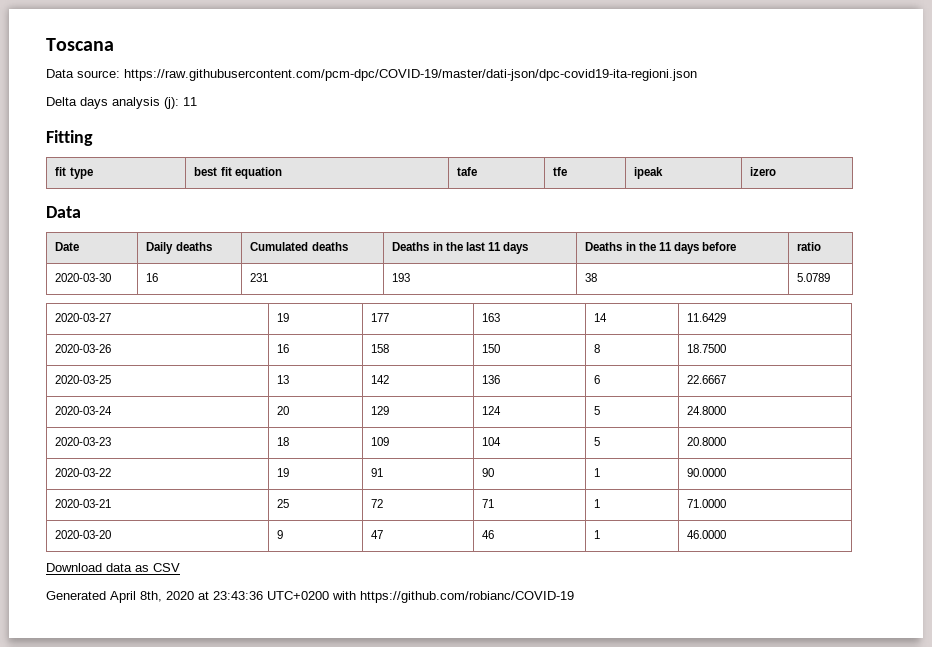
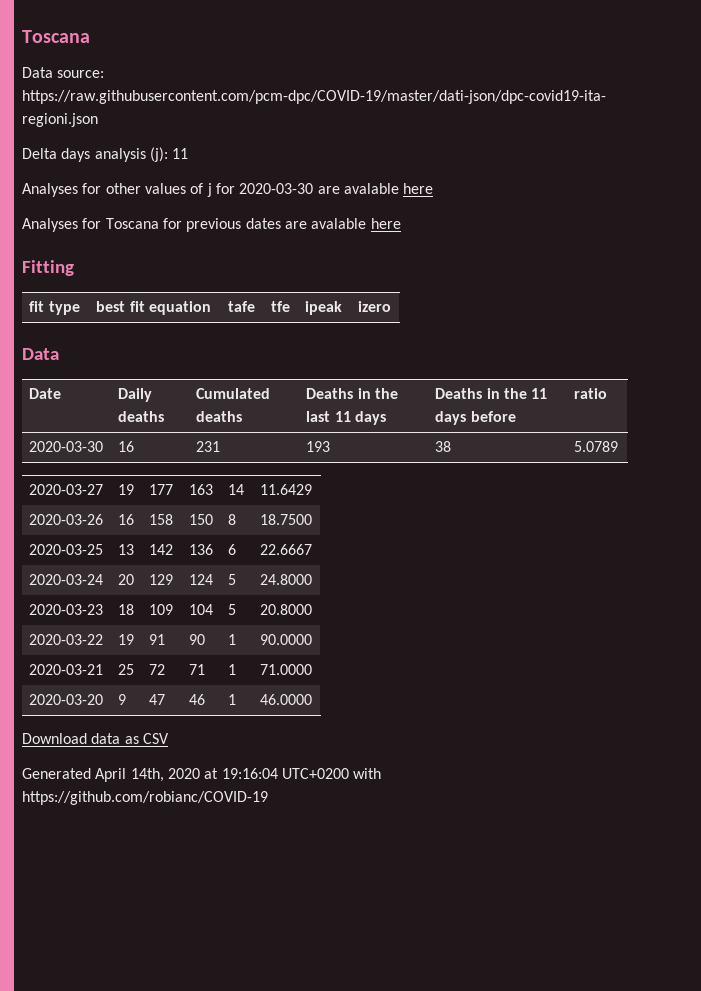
+ Analyses for other values of j for 2020-03-30 are avalable here
+ Analyses for Toscana for previous dates are avalable here
- Generated April 8th, 2020 at 23:43:36 UTC+0200 with https://github.com/robianc/COVID-19
+ Generated April 14th, 2020 at 19:16:04 UTC+0200 with https://github.com/robianc/COVID-19

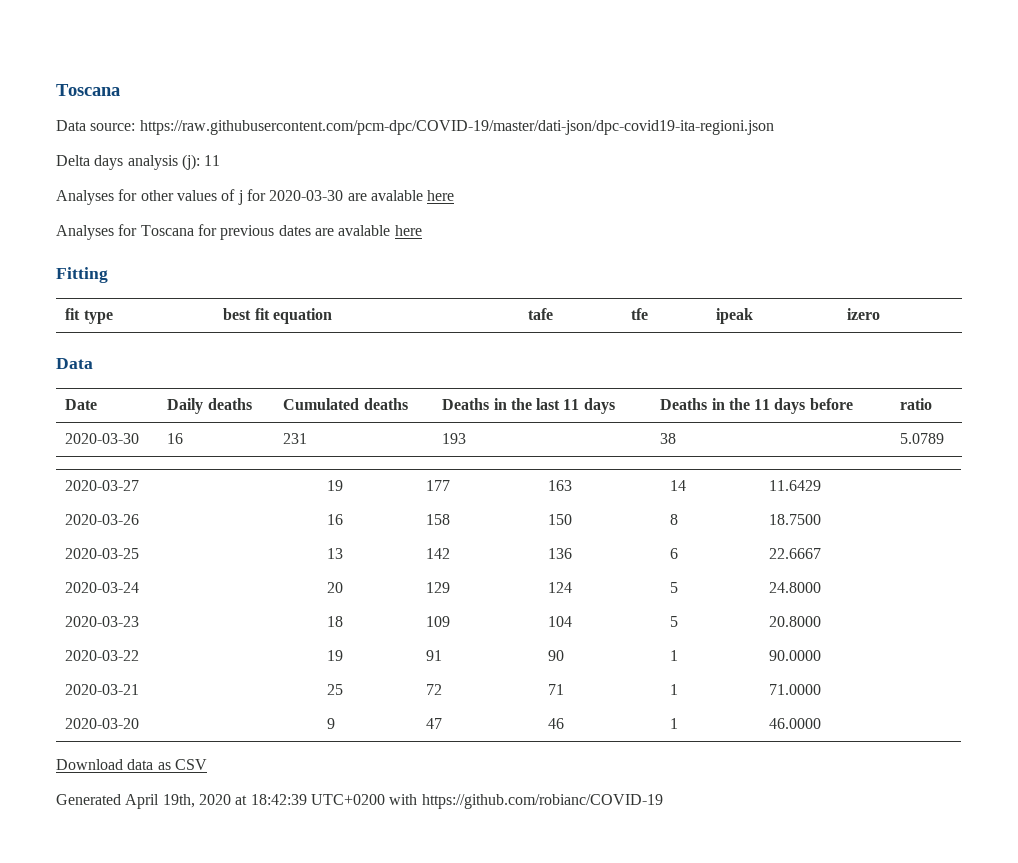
- Generated April 14th, 2020 at 19:16:04 UTC+0200 with https://github.com/robianc/COVID-19
+ Generated April 19th, 2020 at 18:42:39 UTC+0200 with https://github.com/robianc/COVID-19

